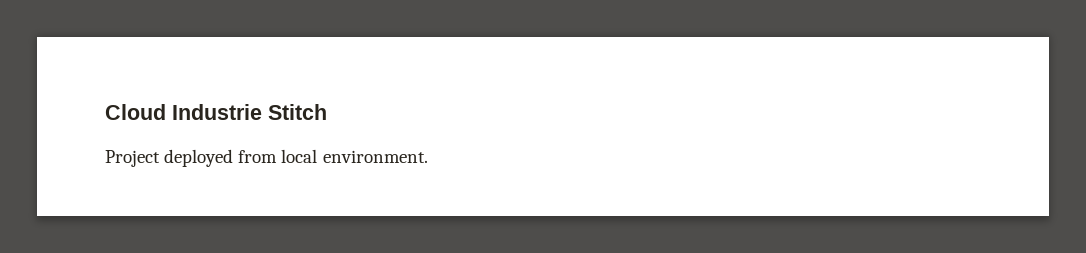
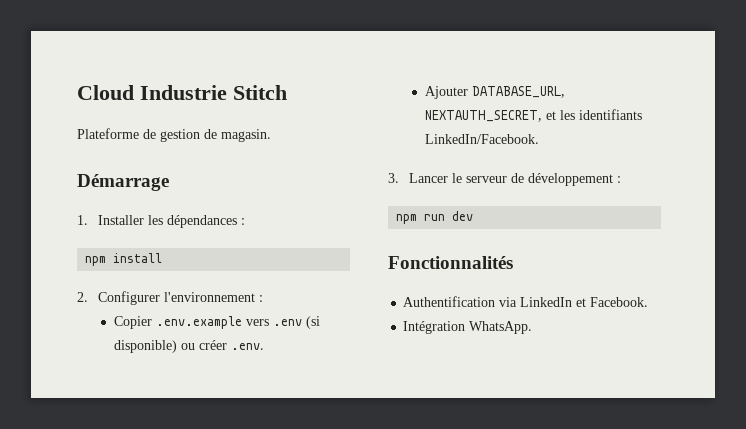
- Project deployed from local environment.
+ Plateforme de gestion de magasin.
+ Démarrage
+ 1. Installer les dépendances :
+ npm install
+ 2. Configurer l'environnement :
+ Copier .env.example vers .env (si disponible) ou créer .env.
+ Ajouter DATABASE_URL, NEXTAUTH_SECRET, et les identifiants LinkedIn/Facebook.
+ 3. Lancer le serveur de développement :
+ npm run dev
+ Fonctionnalités
+ Authentification via LinkedIn et Facebook.
+ Intégration WhatsApp.

